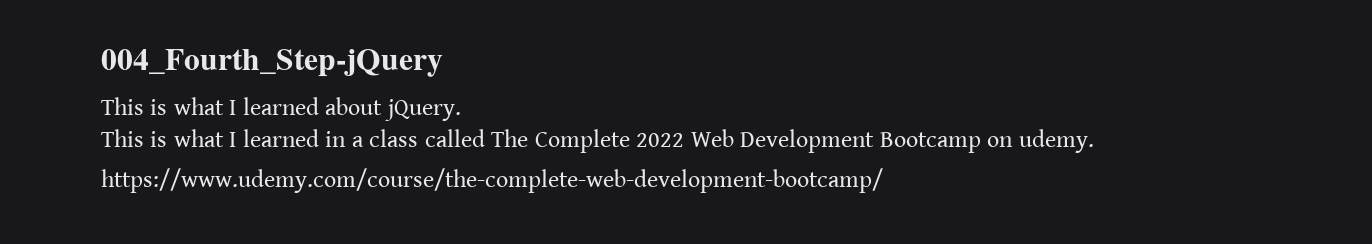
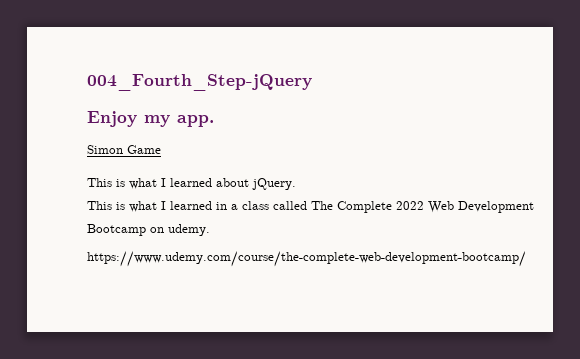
+ Enjoy my app.
+ Simon Game

